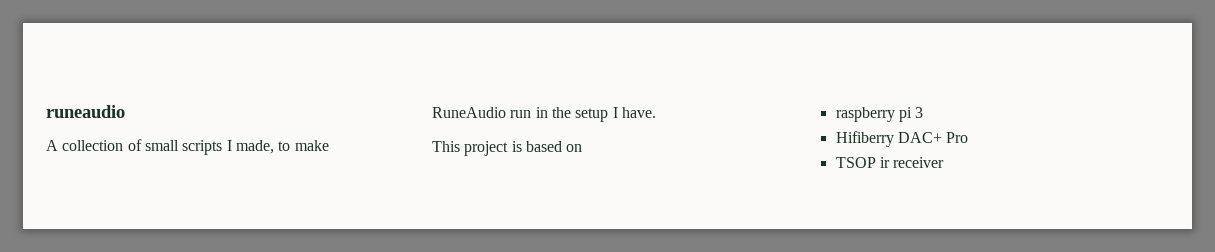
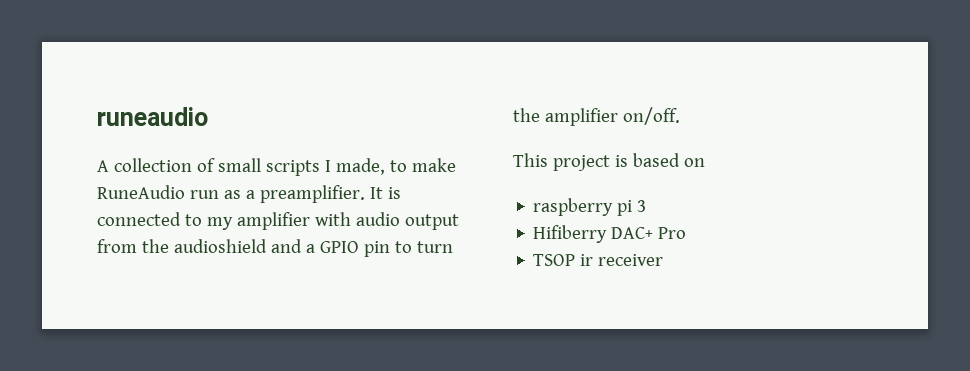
- A collection of small scripts I made, to make RuneAudio run in the setup I have.
+ A collection of small scripts I made, to make RuneAudio run as a preamplifier. It is connected to my amplifier with audio output from the audioshield and a GPIO pin to turn the amplifier on/off.

